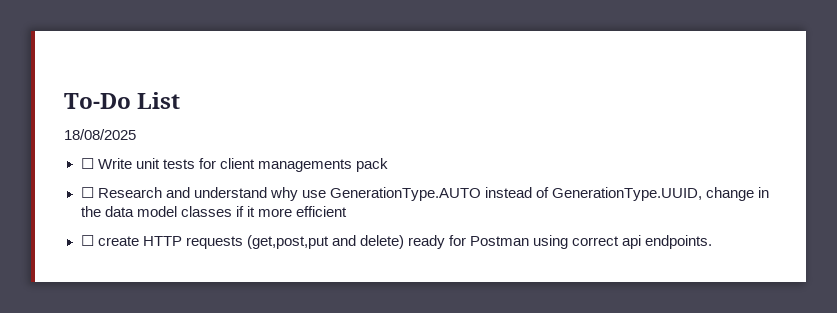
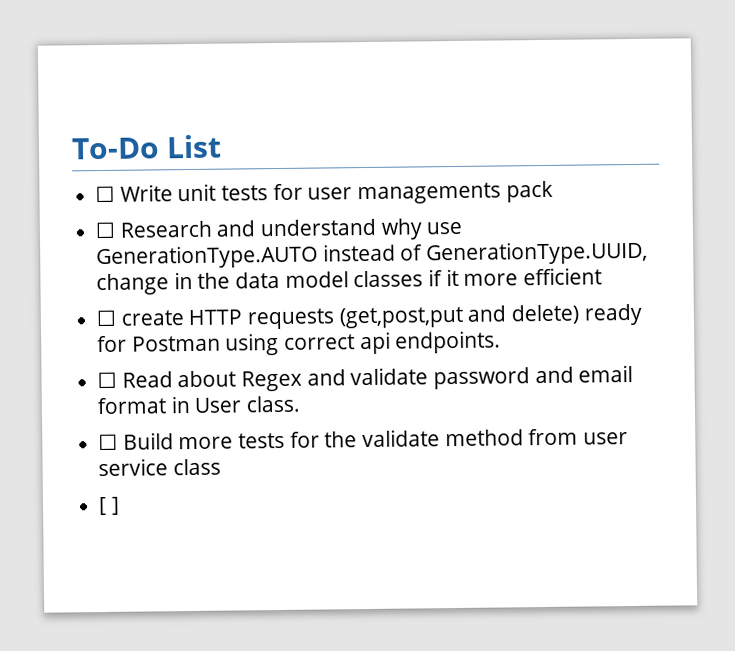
- 18/08/2025
- ☐ Write unit tests for client managements pack
+ ☐ Write unit tests for user managements pack
+ ☐ Read about Regex and validate password and email format in User class.
+ ☐ Build more tests for the validate method from user service class
+ [ ]

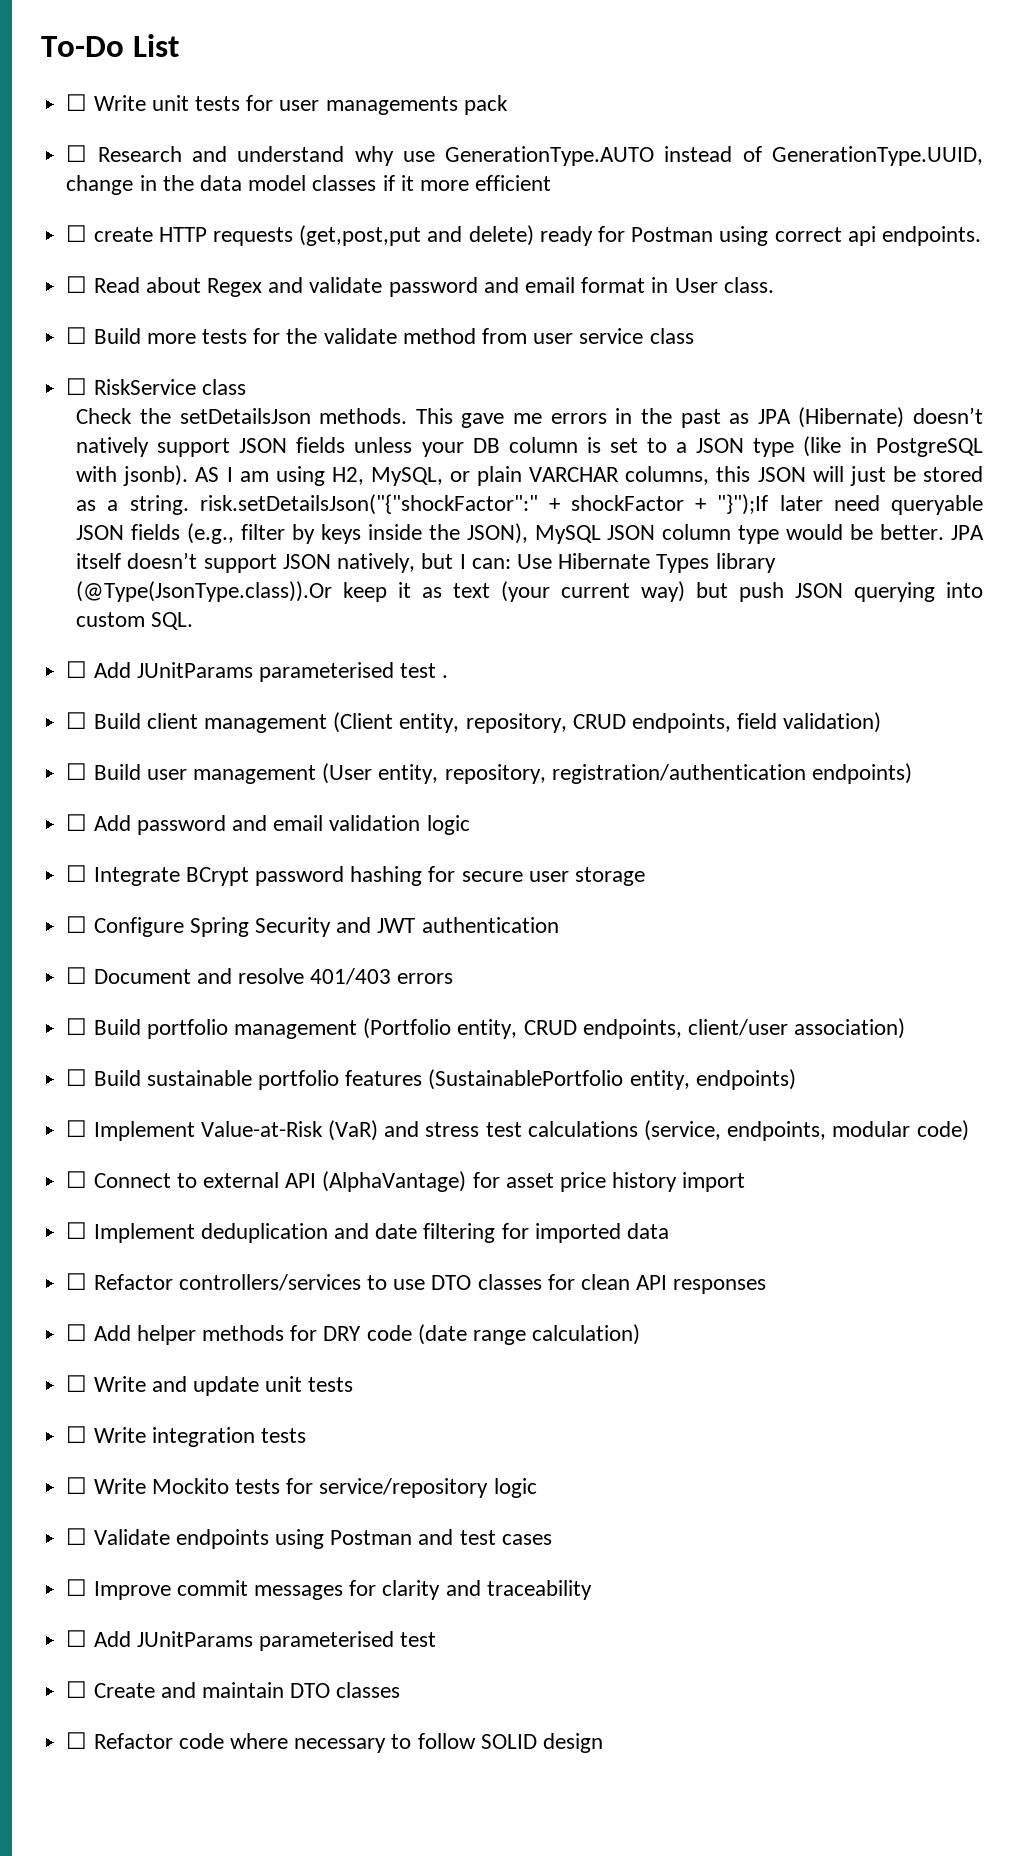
- [ ]
+ ☐ RiskService class
+ Check the setDetailsJson methods. This gave me errors in the past as JPA (Hibernate) doesn’t natively support JSON fields unless your DB column is set to a JSON type (like in PostgreSQL with jsonb). AS I am using H2, MySQL, or plain VARCHAR columns, this JSON will just be stored as a string. risk.setDetailsJson("{"shockFactor":" + shockFactor + "}");If later need queryable JSON fields (e.g., filter by keys inside the JSON), MySQL JSON column type would be better. JPA itself doesn’t support JSON natively, but I can: Use Hibernate Types library (@Type(JsonType.class)).Or keep it as text (your current way) but push JSON querying into custom SQL.
+ ☐ Add JUnitParams parameterised test .
+ ☐ Build client management (Client entity, repository, CRUD endpoints, field validation)
+ ☐ Build user management (User entity, repository, registration/authentication endpoints)
+ ☐ Add password and email validation logic
+ ☐ Integrate BCrypt password hashing for secure user storage
+ ☐ Configure Spring Security and JWT authentication
+ ☐ Document and resolve 401/403 errors
+ ☐ Build portfolio management (Portfolio entity, CRUD endpoints, client/user association)
+ ☐ Build sustainable portfolio features (SustainablePortfolio entity, endpoints)
+ ☐ Implement Value-at-Risk (VaR) and stress test calculations (service, endpoints, modular code)
+ ☐ Connect to external API (AlphaVantage) for asset price history import
+ ☐ Implement deduplication and date filtering for imported data
+ ☐ Refactor controllers/services to use DTO classes for clean API responses
+ ☐ Add helper methods for DRY code (date range calculation)
+ ☐ Write and update unit tests
+ ☐ Write integration tests
+ ☐ Write Mockito tests for service/repository logic
+ ☐ Validate endpoints using Postman and test cases
+ ☐ Improve commit messages for clarity and traceability
+ ☐ Add JUnitParams parameterised test
+ ☐ Create and maintain DTO classes
+ ☐ Refactor code where necessary to follow SOLID design

